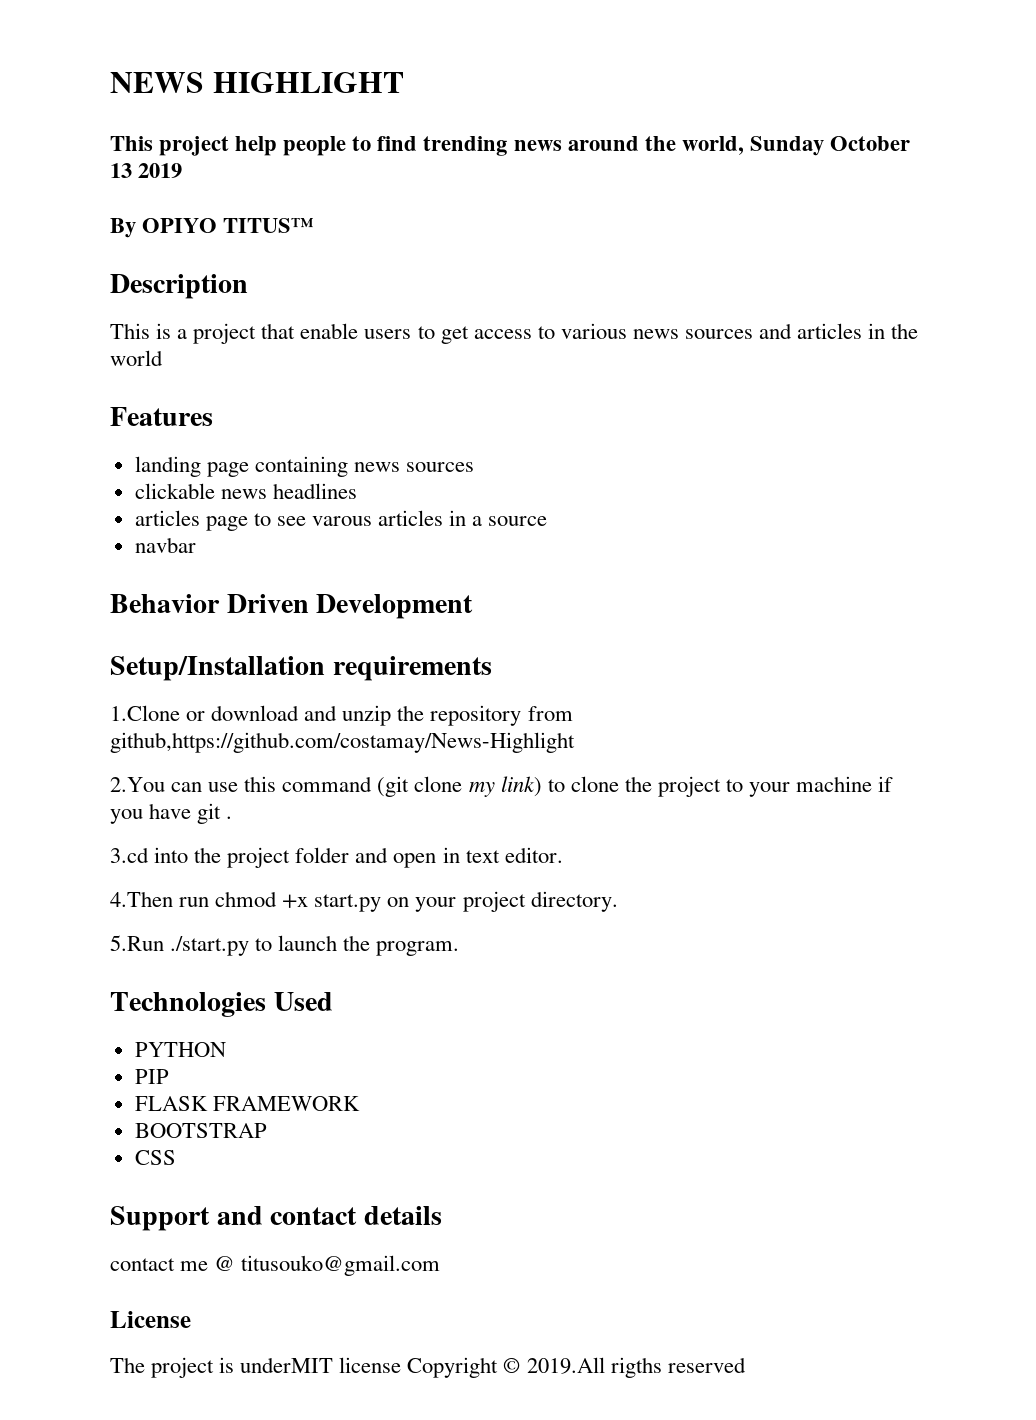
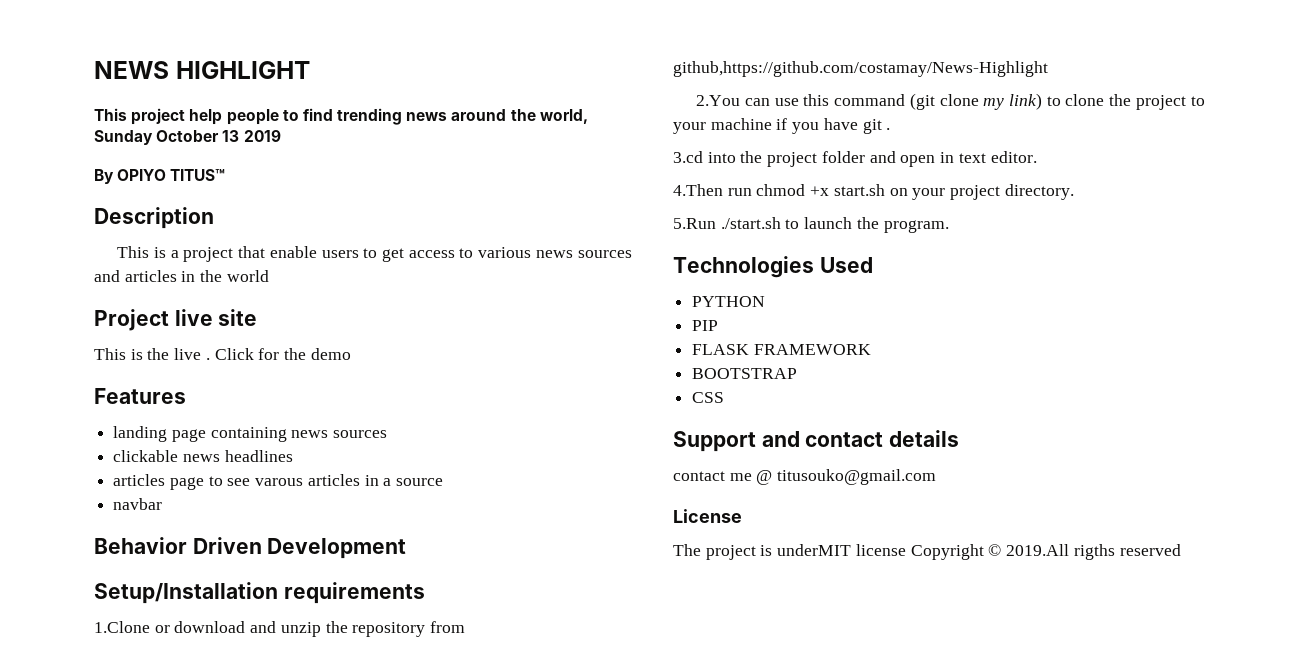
+ Project live site
+ This is the live . Click for the demo
- 4.Then run chmod +x start.py on your project directory.
+ 4.Then run chmod +x start.sh on your project directory.
- 5.Run ./start.py to launch the program.
+ 5.Run ./start.sh to launch the program.

